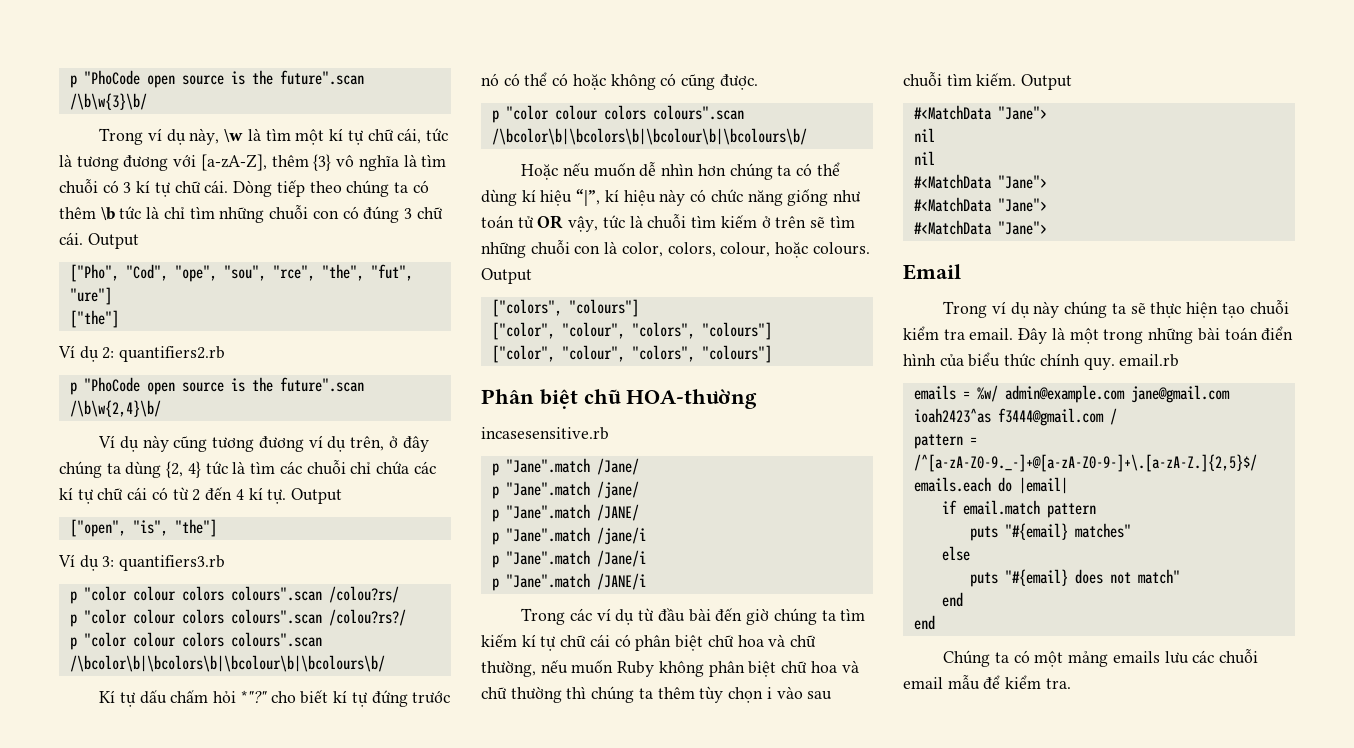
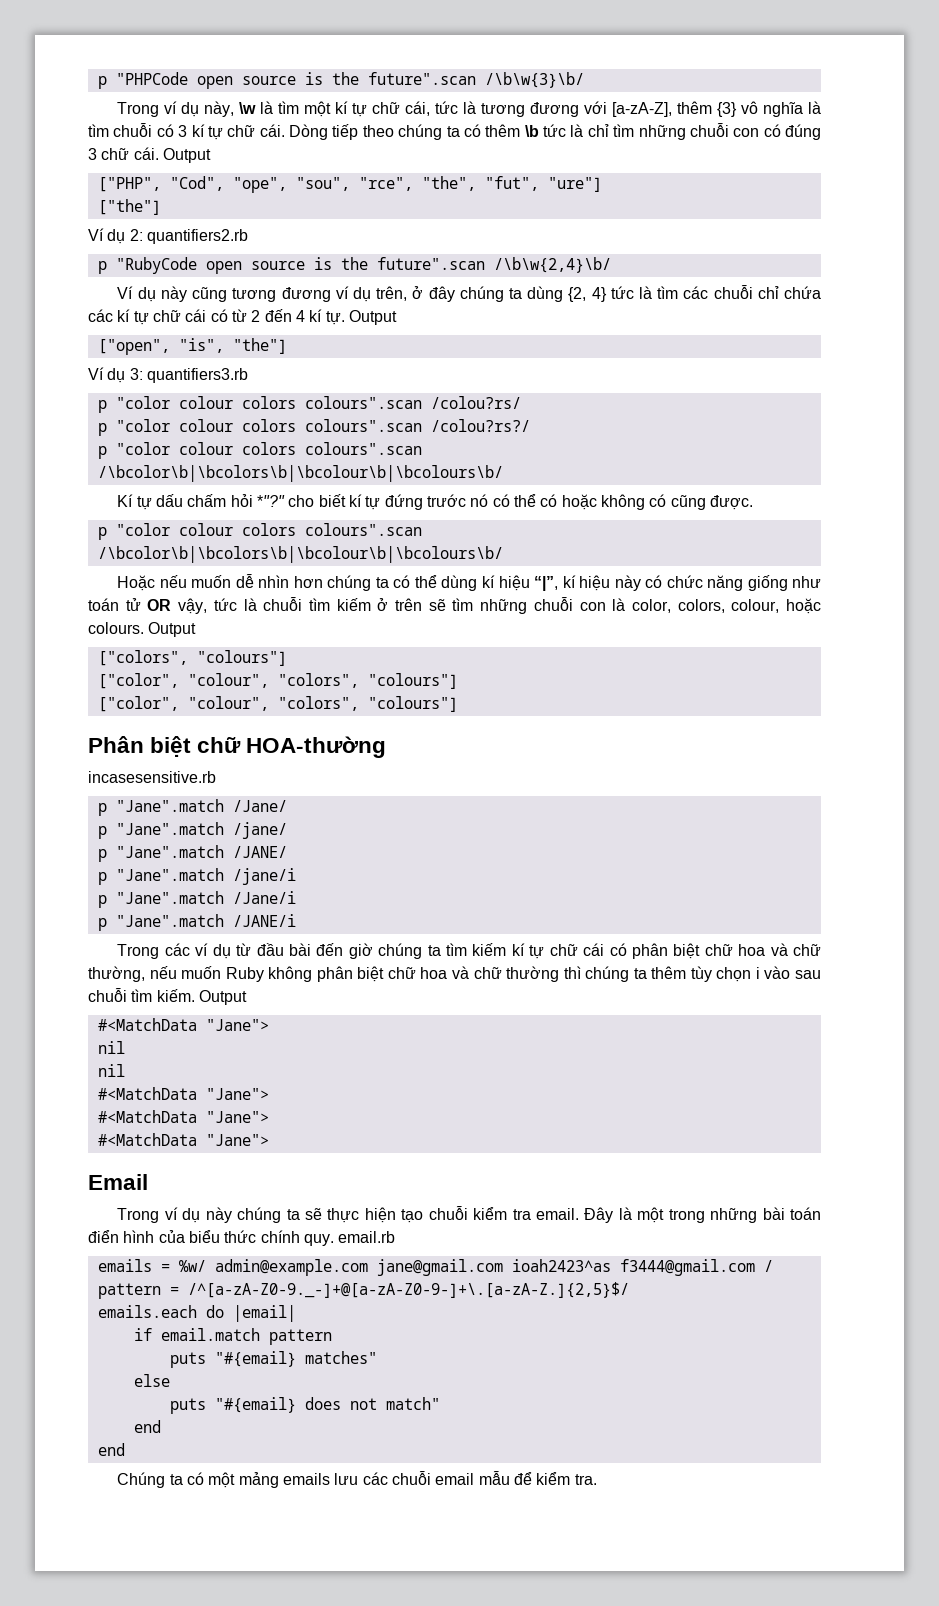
- p "PhoCode open source is the future".scan /\b\w{3}\b/
+ p "PHPCode open source is the future".scan /\b\w{3}\b/
- ["Pho", "Cod", "ope", "sou", "rce", "the", "fut", "ure"]
+ ["PHP", "Cod", "ope", "sou", "rce", "the", "fut", "ure"]
- p "PhoCode open source is the future".scan /\b\w{2,4}\b/
+ p "RubyCode open source is the future".scan /\b\w{2,4}\b/

